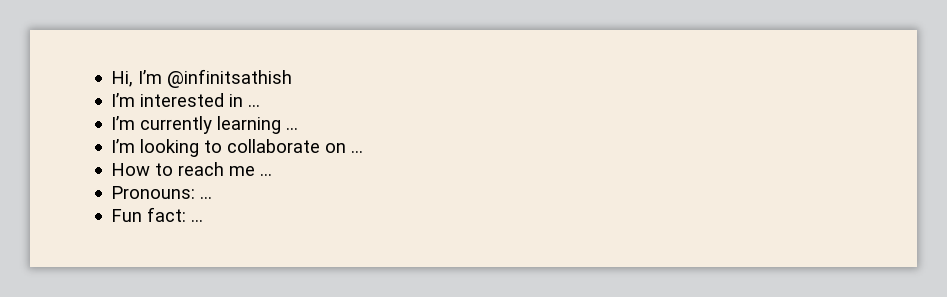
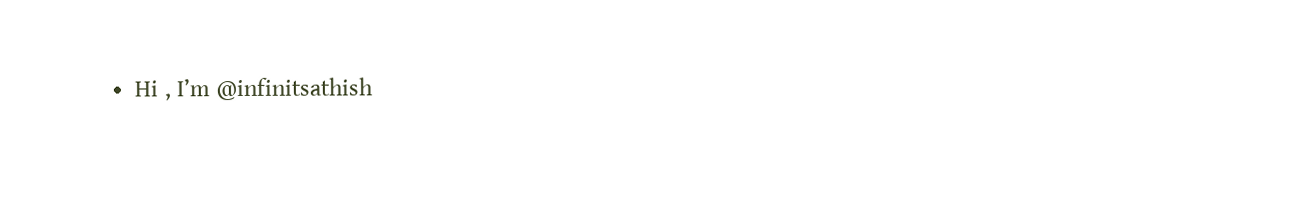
- Hi, I’m @infinitsathish
+ Hi , I’m @infinitsathish
- I’m interested in ...
- I’m currently learning ...
- I’m looking to collaborate on ...
- How to reach me ...
- Pronouns: ...
- Fun fact: ...

